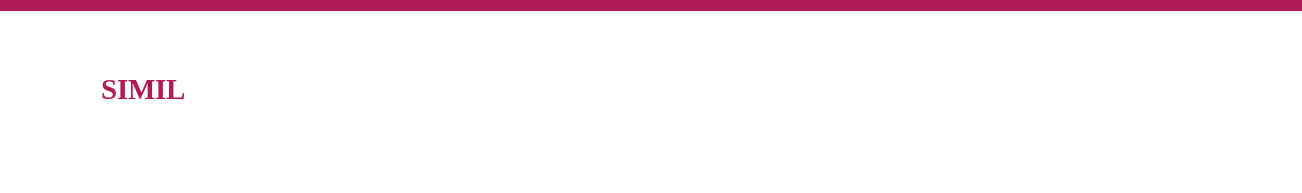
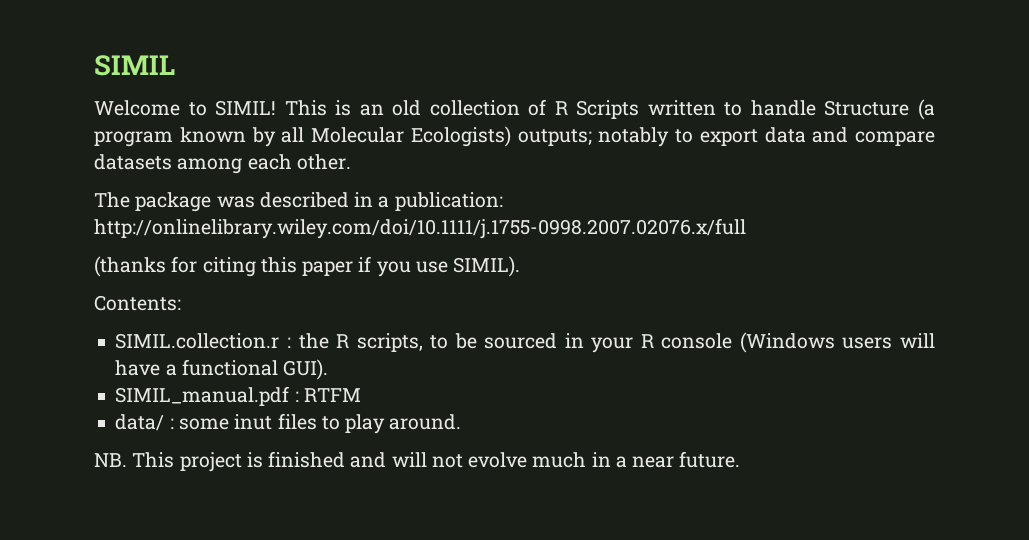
+ Welcome to SIMIL! This is an old collection of R Scripts written to handle Structure (a program known by all Molecular Ecologists) outputs; notably to export data and compare datasets among each other.
+ The package was described in a publication: http://onlinelibrary.wiley.com/doi/10.1111/j.1755-0998.2007.02076.x/full
+ (thanks for citing this paper if you use SIMIL).
+ Contents:
+ SIMIL.collection.r : the R scripts, to be sourced in your R console (Windows users will have a functional GUI).
+ SIMIL_manual.pdf : RTFM
+ data/ : some inut files to play around.
+ NB. This project is finished and will not evolve much in a near future.

